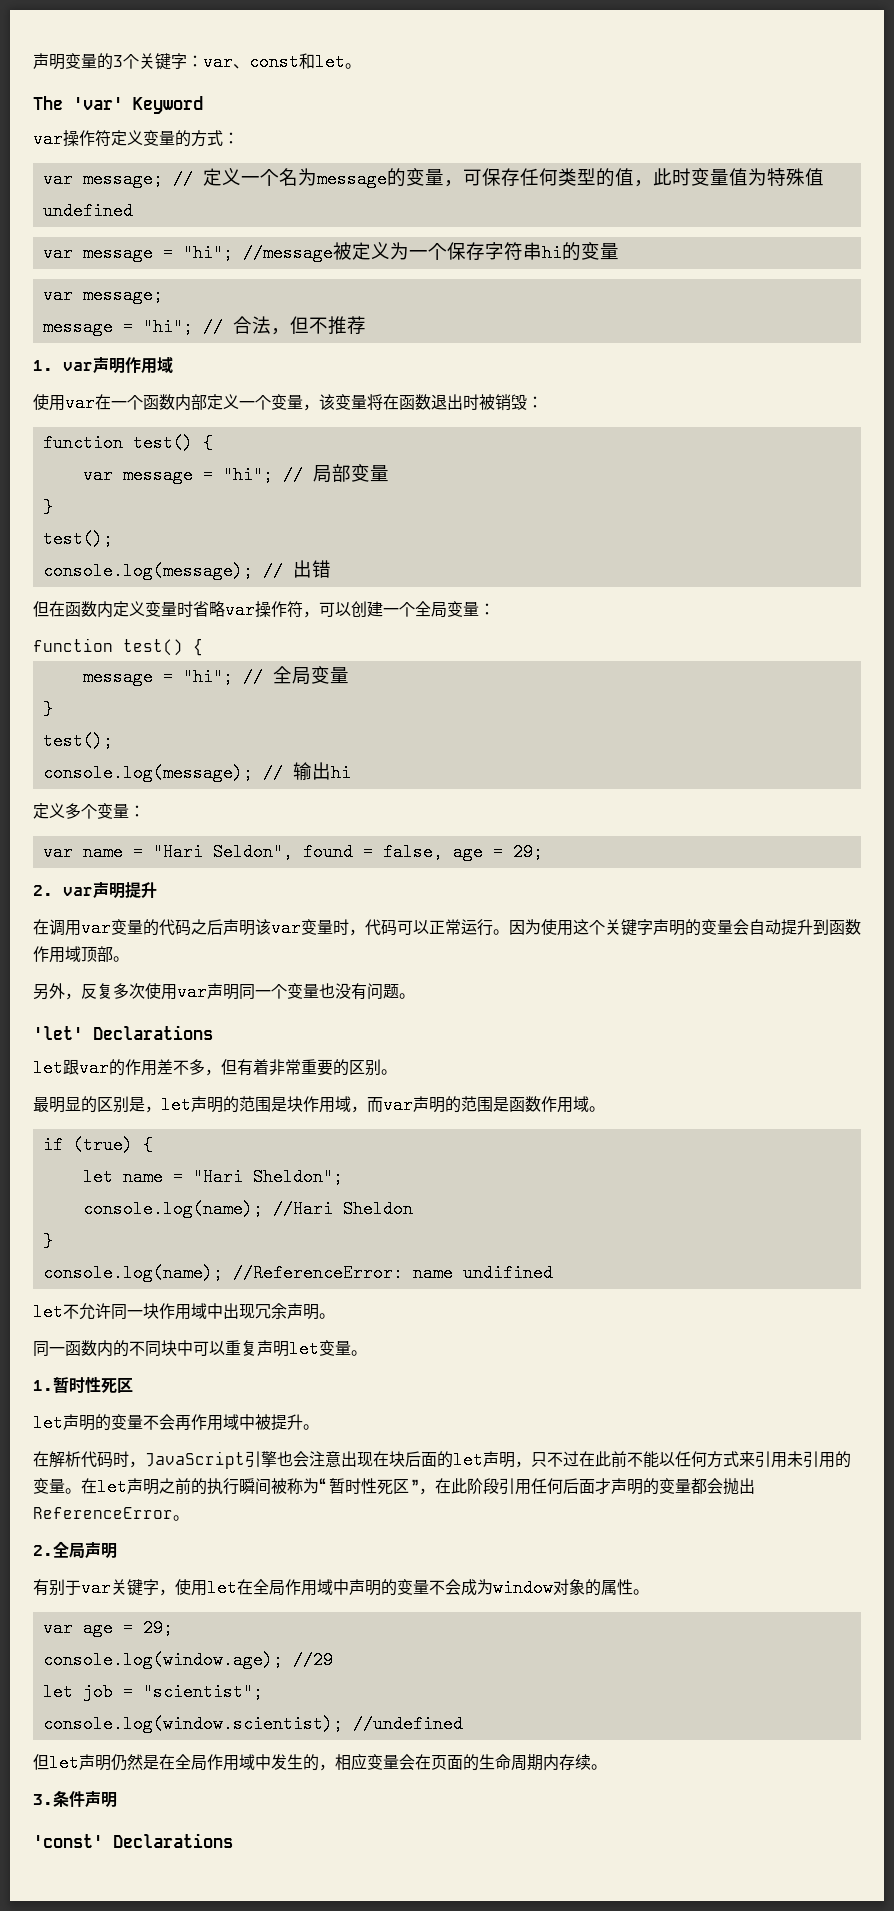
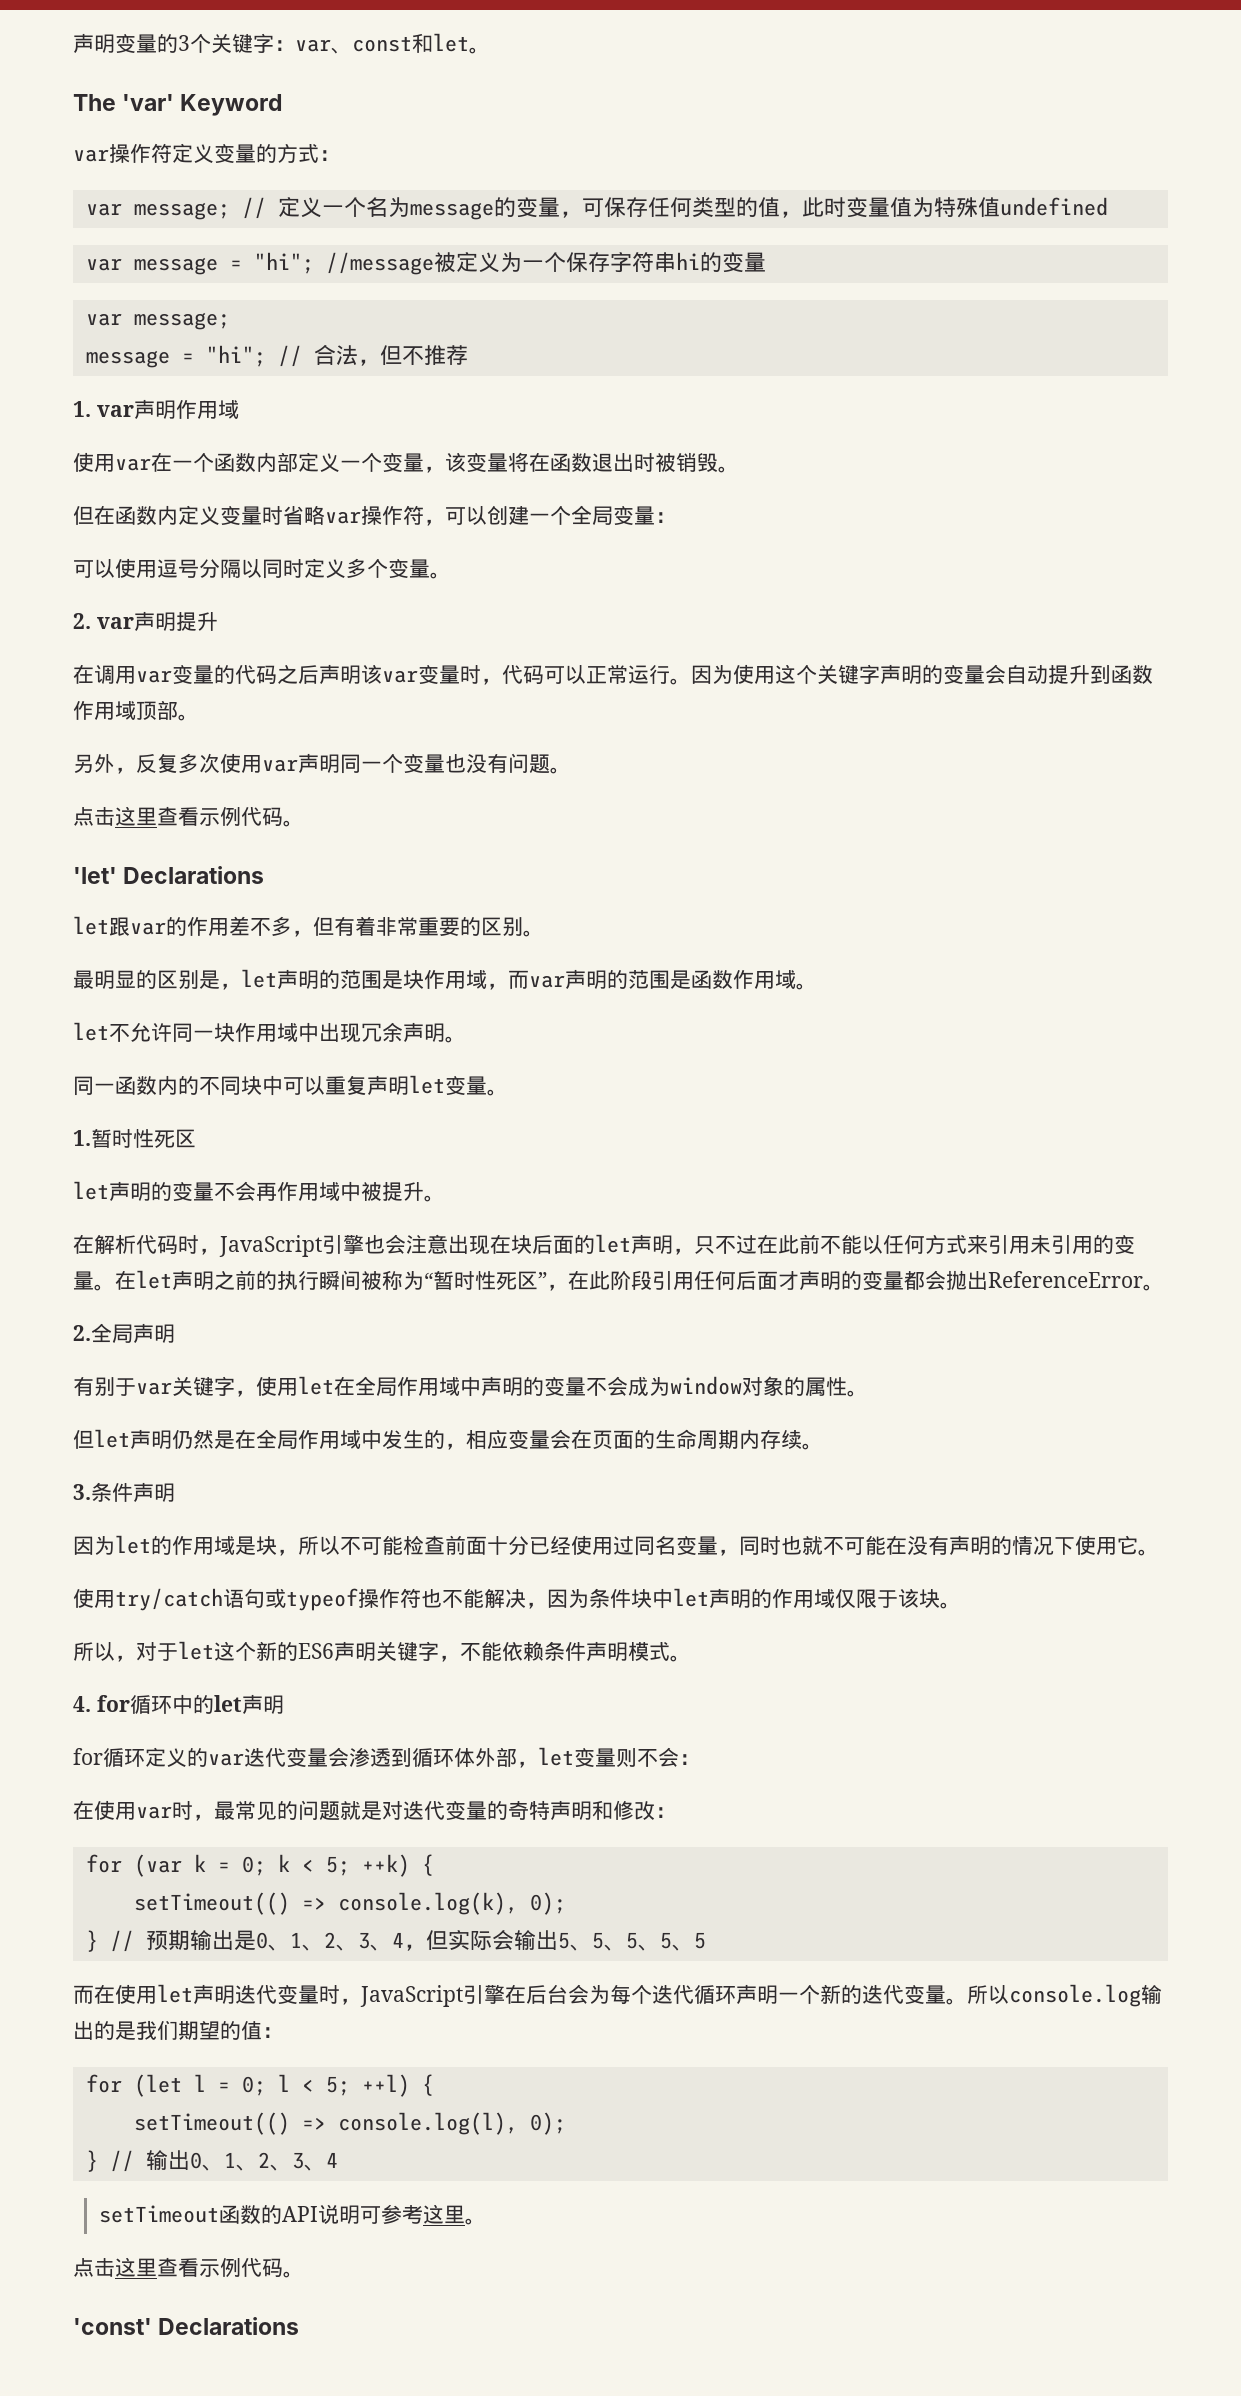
- 使用var在一个函数内部定义一个变量，该变量将在函数退出时被销毁：
- function test() {
- var message = "hi"; // 局部变量
- }
- test();
- console.log(message); // 出错
+ 使用var在一个函数内部定义一个变量，该变量将在函数退出时被销毁。
  但在函数内定义变量时省略var操作符，可以创建一个全局变量：
- function test() {
- message = "hi"; // 全局变量
- }
- test();
- console.log(message); // 输出hi
- 定义多个变量：
- var name = "Hari Seldon", found = false, age = 29;
+ 可以使用逗号分隔以同时定义多个变量。
  另外，反复多次使用var声明同一个变量也没有问题。
+ 点击这里查看示例代码。
- if (true) {
- let name = "Hari Sheldon";
- console.log(name); //Hari Sheldon
- }
- console.log(name); //ReferenceError: name undifined
- var age = 29;
- console.log(window.age); //29
- let job = "scientist";
- console.log(window.scientist); //undefined
+ 因为let的作用域是块，所以不可能检查前面十分已经使用过同名变量，同时也就不可能在没有声明的情况下使用它。
+ 使用try/catch语句或typeof操作符也不能解决，因为条件块中let声明的作用域仅限于该块。
+ 所以，对于let这个新的ES6声明关键字，不能依赖条件声明模式。
+ 4. for循环中的let声明
+ for循环定义的var迭代变量会渗透到循环体外部，let变量则不会：
+ 在使用var时，最常见的问题就是对迭代变量的奇特声明和修改：
+ for (var k = 0; k < 5; ++k) {
+ setTimeout(() => console.log(k), 0);
+ } // 预期输出是0、1、2、3、4，但实际会输出5、5、5、5、5
+ 而在使用let声明迭代变量时，JavaScript引擎在后台会为每个迭代循环声明一个新的迭代变量。所以console.log输出的是我们期望的值：
+ for (let l = 0; l < 5; ++l) {
+ setTimeout(() => console.log(l), 0);
+ } // 输出0、1、2、3、4
+ setTimeout函数的API说明可参考这里。
+ 点击这里查看示例代码。

